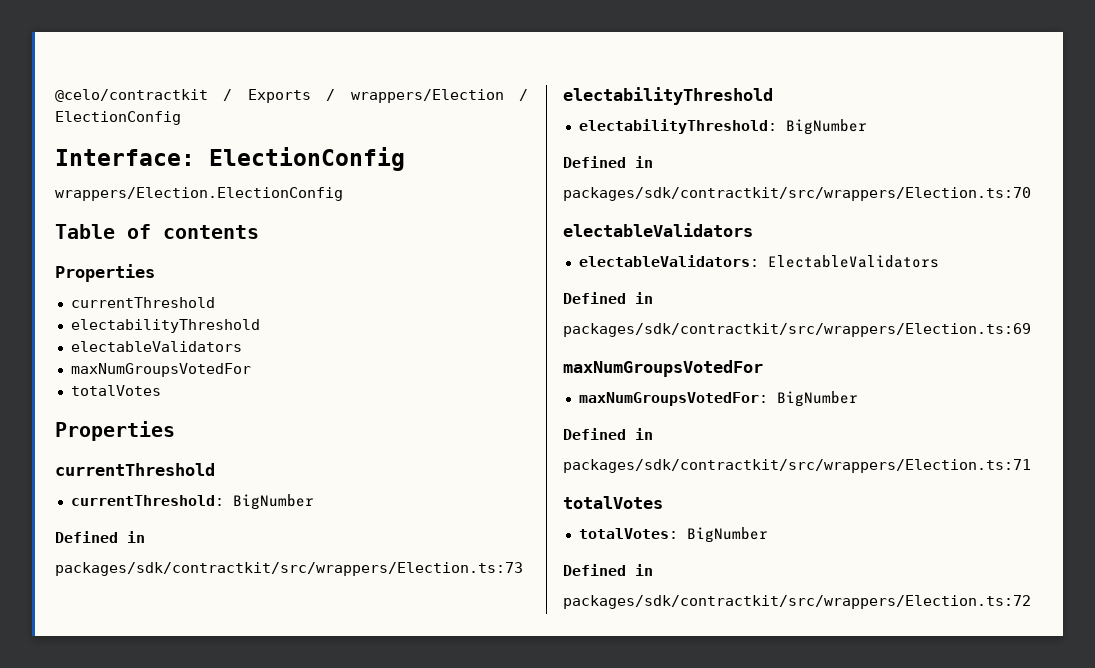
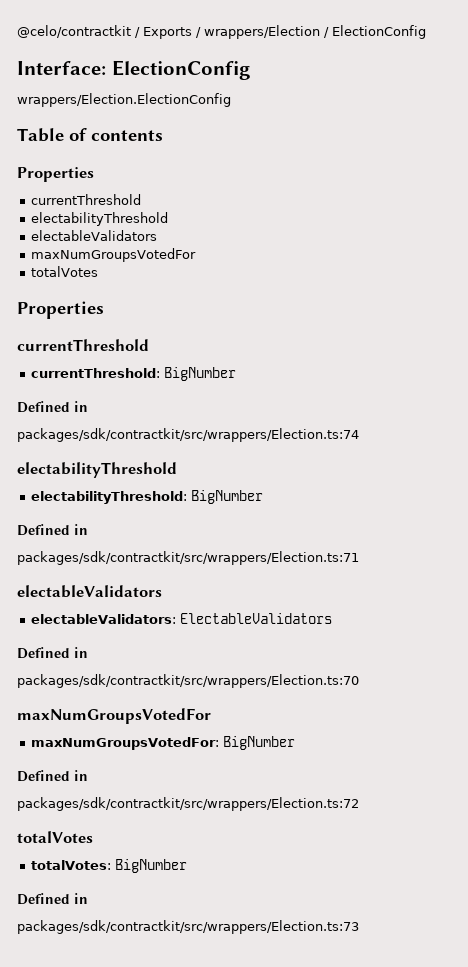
- packages/sdk/contractkit/src/wrappers/Election.ts:73
+ packages/sdk/contractkit/src/wrappers/Election.ts:74
- packages/sdk/contractkit/src/wrappers/Election.ts:70
+ packages/sdk/contractkit/src/wrappers/Election.ts:71
- packages/sdk/contractkit/src/wrappers/Election.ts:69
+ packages/sdk/contractkit/src/wrappers/Election.ts:70
- packages/sdk/contractkit/src/wrappers/Election.ts:71
+ packages/sdk/contractkit/src/wrappers/Election.ts:72
- packages/sdk/contractkit/src/wrappers/Election.ts:72
+ packages/sdk/contractkit/src/wrappers/Election.ts:73

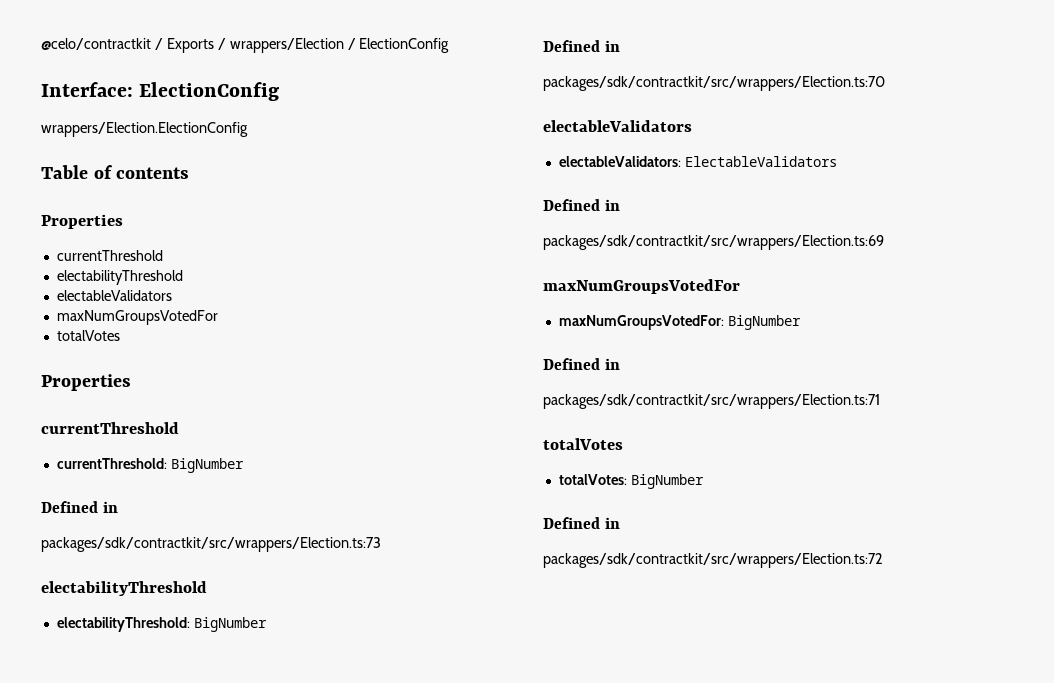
- packages/sdk/contractkit/src/wrappers/Election.ts:74
+ packages/sdk/contractkit/src/wrappers/Election.ts:73
- packages/sdk/contractkit/src/wrappers/Election.ts:71
+ packages/sdk/contractkit/src/wrappers/Election.ts:70
- packages/sdk/contractkit/src/wrappers/Election.ts:70
+ packages/sdk/contractkit/src/wrappers/Election.ts:69
- packages/sdk/contractkit/src/wrappers/Election.ts:72
+ packages/sdk/contractkit/src/wrappers/Election.ts:71
- packages/sdk/contractkit/src/wrappers/Election.ts:73
+ packages/sdk/contractkit/src/wrappers/Election.ts:72

